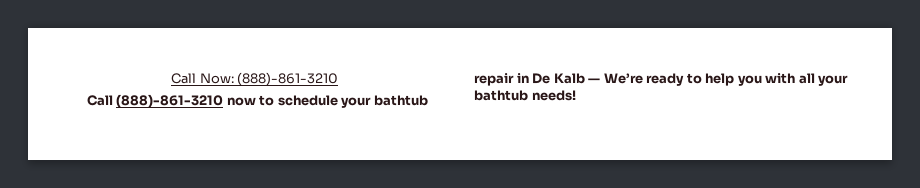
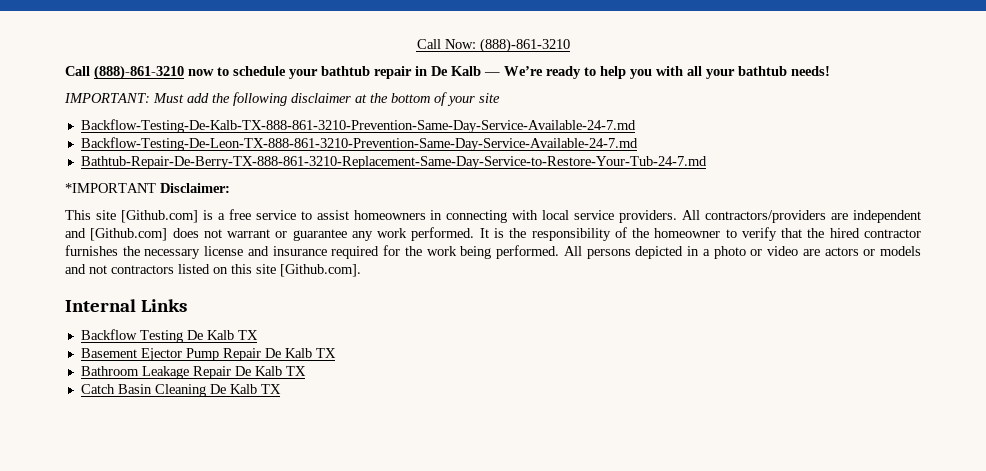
+ IMPORTANT: Must add the following disclaimer at the bottom of your site
+ Backflow-Testing-De-Kalb-TX-888-861-3210-Prevention-Same-Day-Service-Available-24-7.md
+ Backflow-Testing-De-Leon-TX-888-861-3210-Prevention-Same-Day-Service-Available-24-7.md
+ Bathtub-Repair-De-Berry-TX-888-861-3210-Replacement-Same-Day-Service-to-Restore-Your-Tub-24-7.md
+ *IMPORTANT Disclaimer:
+ This site [Github.com] is a free service to assist homeowners in connecting with local service providers. All contractors/providers are independent and [Github.com] does not warrant or guarantee any work performed. It is the responsibility of the homeowner to verify that the hired contractor furnishes the necessary license and insurance required for the work being performed. All persons depicted in a photo or video are actors or models and not contractors listed on this site [Github.com].
+ Internal Links
+ Backflow Testing De Kalb TX
+ Basement Ejector Pump Repair De Kalb TX
+ Bathroom Leakage Repair De Kalb TX
+ Catch Basin Cleaning De Kalb TX

